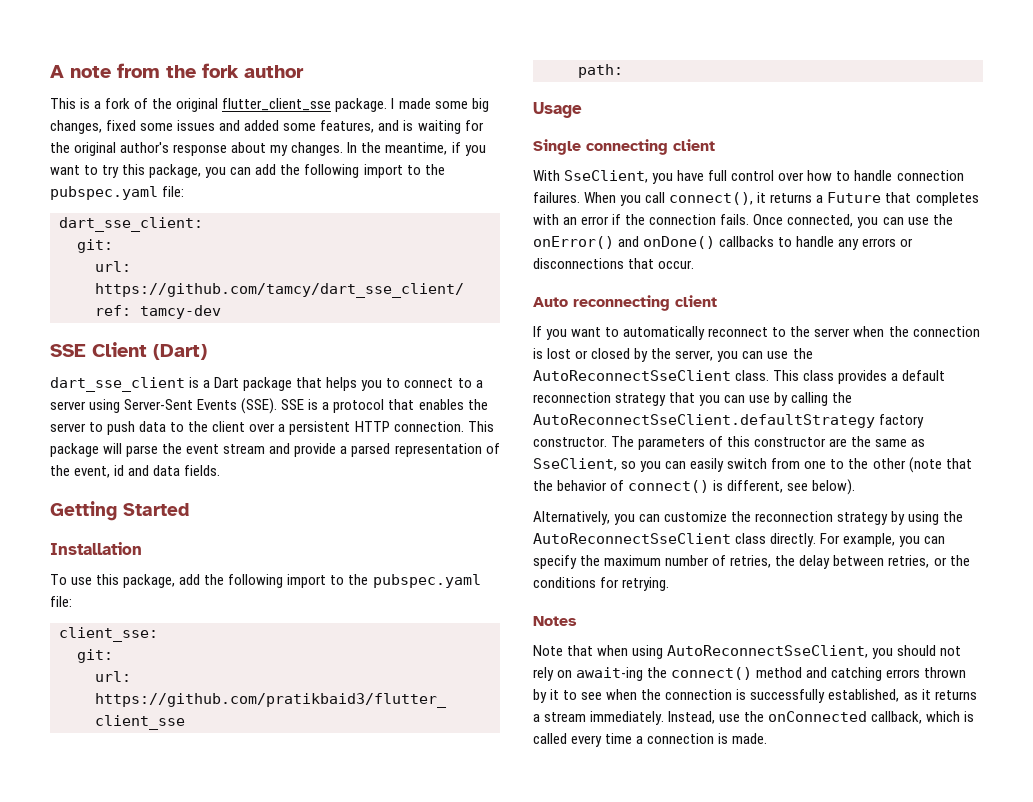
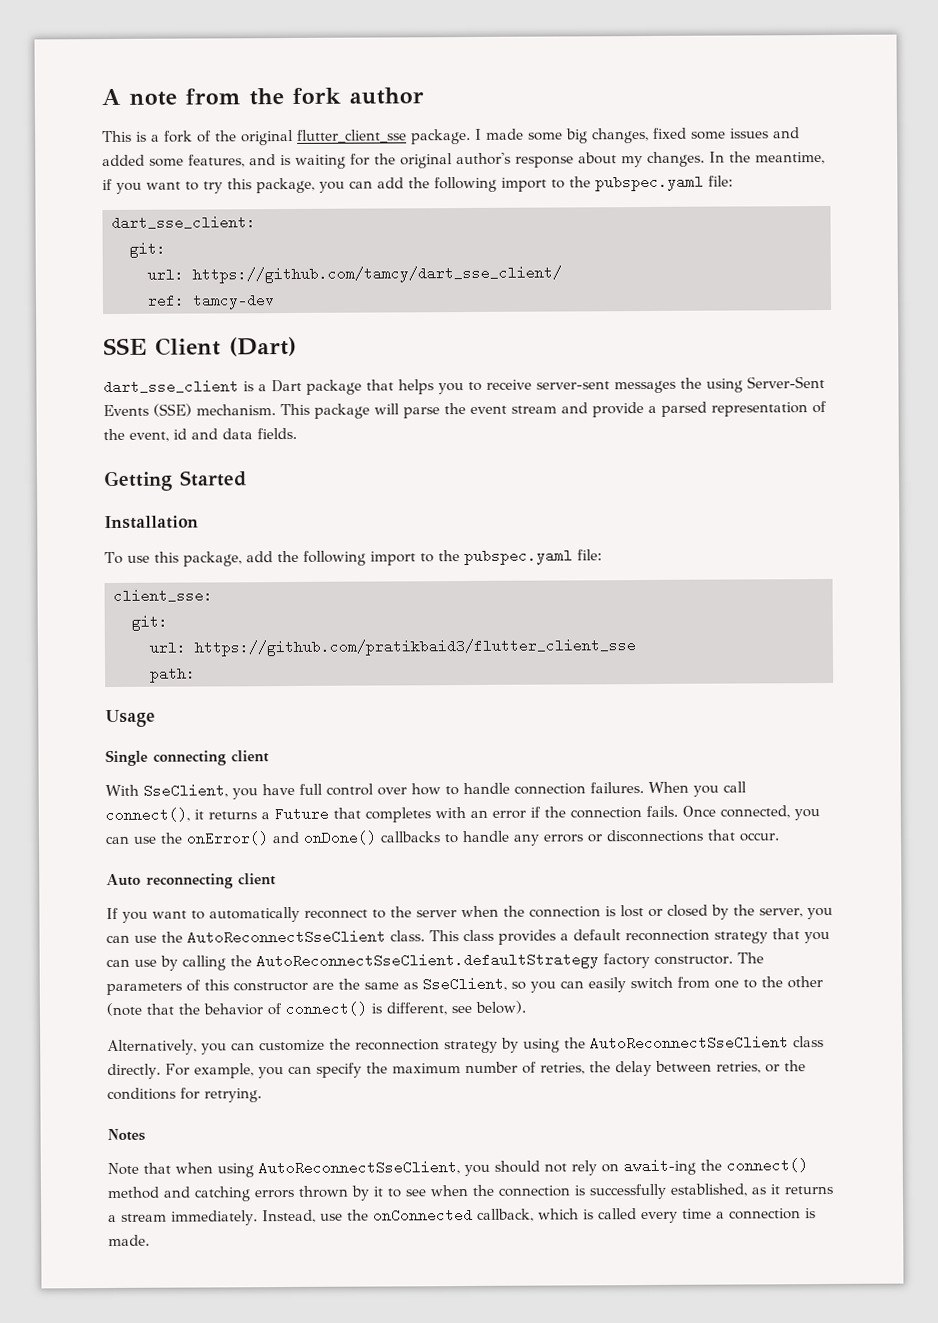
- dart_sse_client is a Dart package that helps you to connect to a server using Server-Sent Events (SSE). SSE is a protocol that enables the server to push data to the client over a persistent HTTP connection.
+ dart_sse_client is a Dart package that helps you to receive server-sent messages the using Server-Sent Events (SSE) mechanism.

